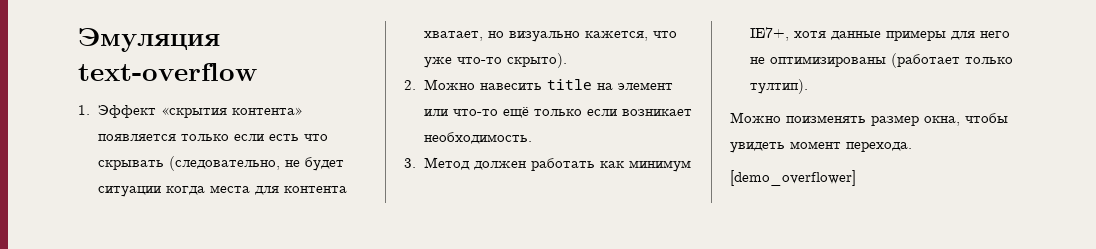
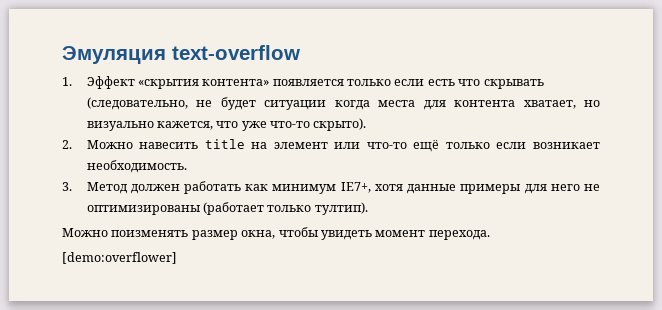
- [demo_overflower]
+ [demo:overflower]

